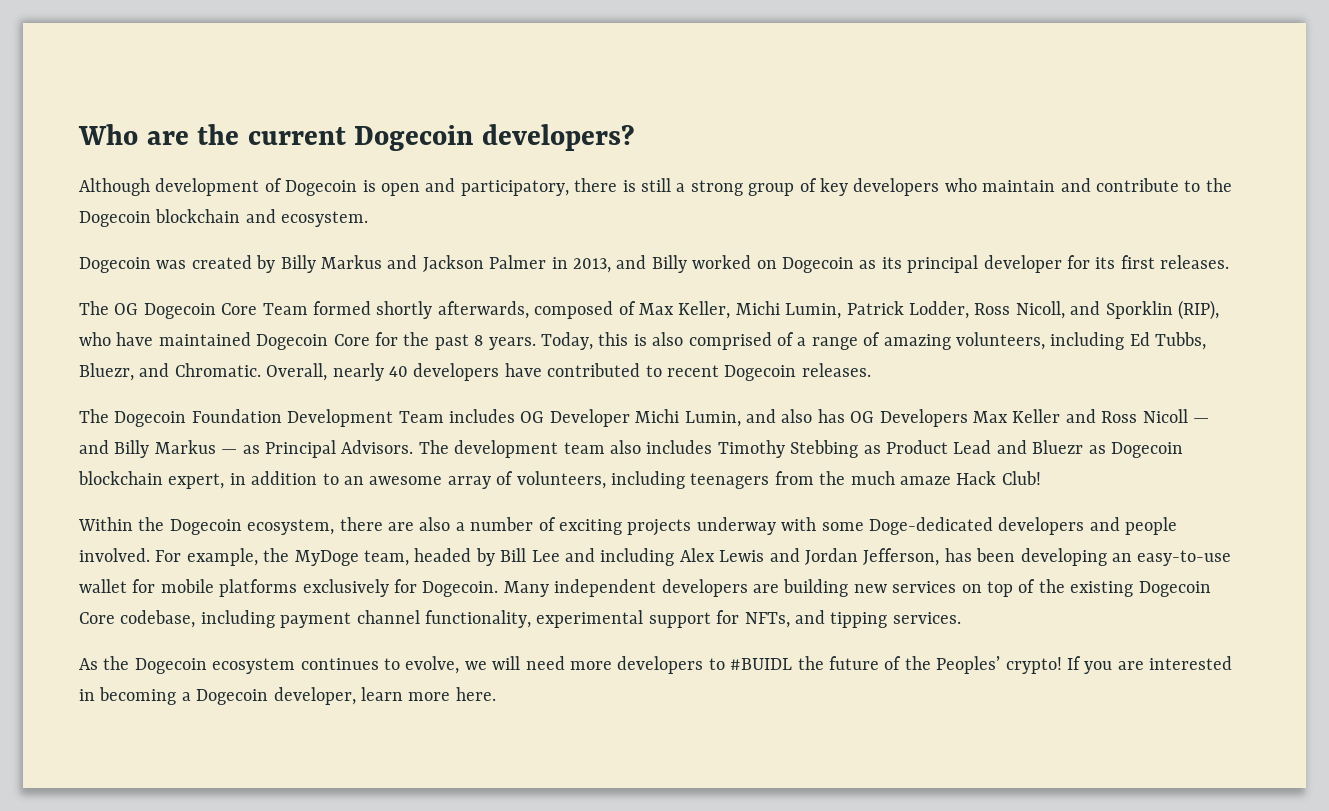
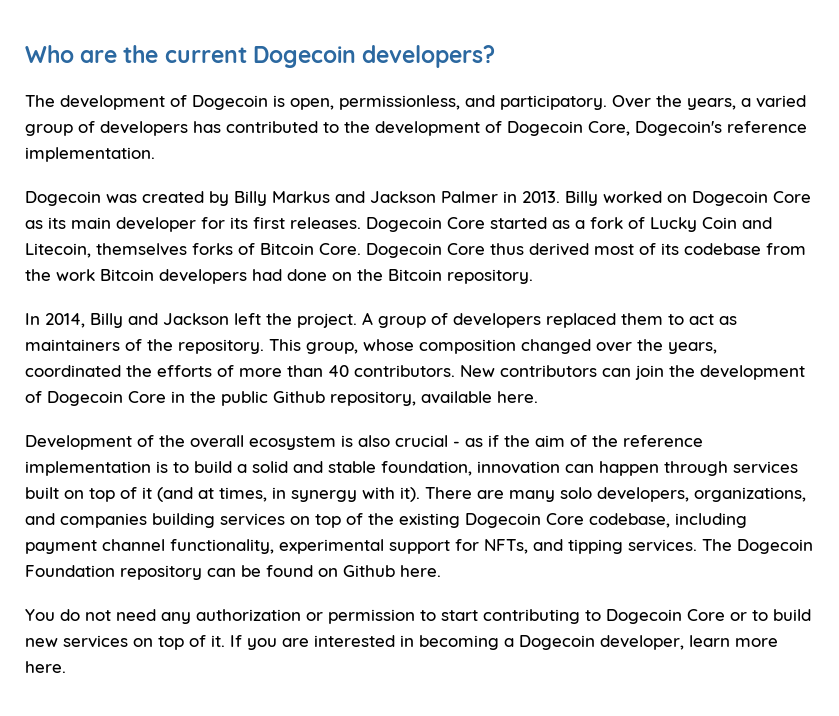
- Although development of Dogecoin is open and participatory, there is still a strong group of key developers who maintain and contribute to the Dogecoin blockchain and ecosystem.
+ The development of Dogecoin is open, permissionless, and participatory. Over the years, a varied group of developers has contributed to the development of Dogecoin Core, Dogecoin's reference implementation.
- Dogecoin was created by Billy Markus and Jackson Palmer in 2013, and Billy worked on Dogecoin as its principal developer for its first releases.
- The OG Dogecoin Core Team formed shortly afterwards, composed of Max Keller, Michi Lumin, Patrick Lodder, Ross Nicoll, and Sporklin (RIP), who have maintained Dogecoin Core for the past 8 years. Today, this is also comprised of a range of amazing volunteers, including Ed Tubbs, Bluezr, and Chromatic. Overall, nearly 40 developers have contributed to recent Dogecoin releases.
- The Dogecoin Foundation Development Team includes OG Developer Michi Lumin, and also has OG Developers Max Keller and Ross Nicoll — and Billy Markus — as Principal Advisors. The development team also includes Timothy Stebbing as Product Lead and Bluezr as Dogecoin blockchain expert, in addition to an awesome array of volunteers, including teenagers from the much amaze Hack Club!
- Within the Dogecoin ecosystem, there are also a number of exciting projects underway with some Doge-dedicated developers and people involved. For example, the MyDoge team, headed by Bill Lee and including Alex Lewis and Jordan Jefferson, has been developing an easy-to-use wallet for mobile platforms exclusively for Dogecoin. Many independent developers are building new services on top of the existing Dogecoin Core codebase, including payment channel functionality, experimental support for NFTs, and tipping services.
- As the Dogecoin ecosystem continues to evolve, we will need more developers to #BUIDL the future of the Peoples’ crypto!
+ Dogecoin was created by Billy Markus and Jackson Palmer in 2013. Billy worked on Dogecoin Core as its main developer for its first releases. Dogecoin Core started as a fork of Lucky Coin and Litecoin, themselves forks of Bitcoin Core. Dogecoin Core thus derived most of its codebase from the work Bitcoin developers had done on the Bitcoin repository.
+ In 2014, Billy and Jackson left the project. A group of developers replaced them to act as maintainers of the repository. This group, whose composition changed over the years, coordinated the efforts of more than 40 contributors. New contributors can join the development of Dogecoin Core in the public Github repository, available here.
+ Development of the overall ecosystem is also crucial - as if the aim of the reference implementation is to build a solid and stable foundation, innovation can happen through services built on top of it (and at times, in synergy with it). There are many solo developers, organizations, and companies building services on top of the existing Dogecoin Core codebase, including payment channel functionality, experimental support for NFTs, and tipping services. The Dogecoin Foundation repository can be found on Github here.
+ You do not need any authorization or permission to start contributing to Dogecoin Core or to build new services on top of it.

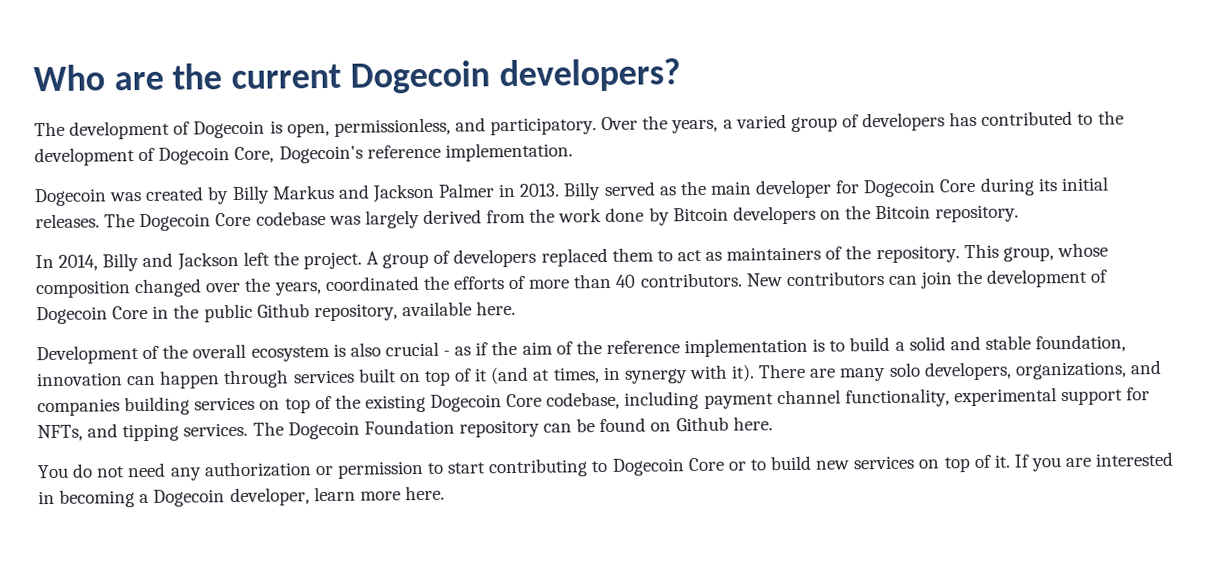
- Billy worked on Dogecoin Core as its main developer for its first releases. Dogecoin Core started as a fork of Lucky Coin and Litecoin, themselves forks of Bitcoin Core. Dogecoin Core thus derived most of its codebase from the work Bitcoin developers had done on the Bitcoin repository.
+ Billy served as the main developer for Dogecoin Core during its initial releases. The Dogecoin Core codebase was largely derived from the work done by Bitcoin developers on the Bitcoin repository.

